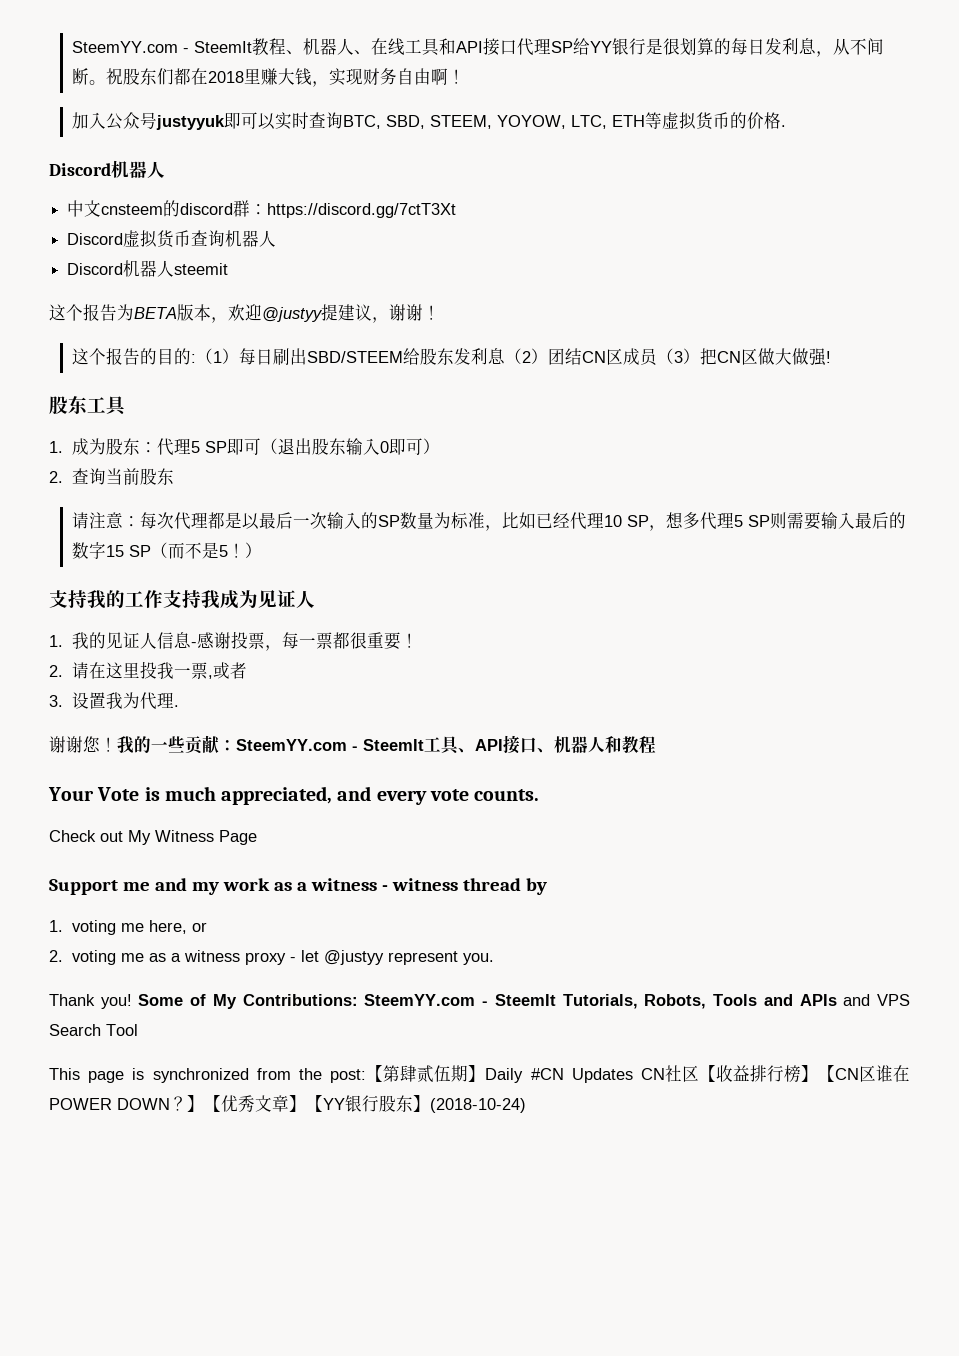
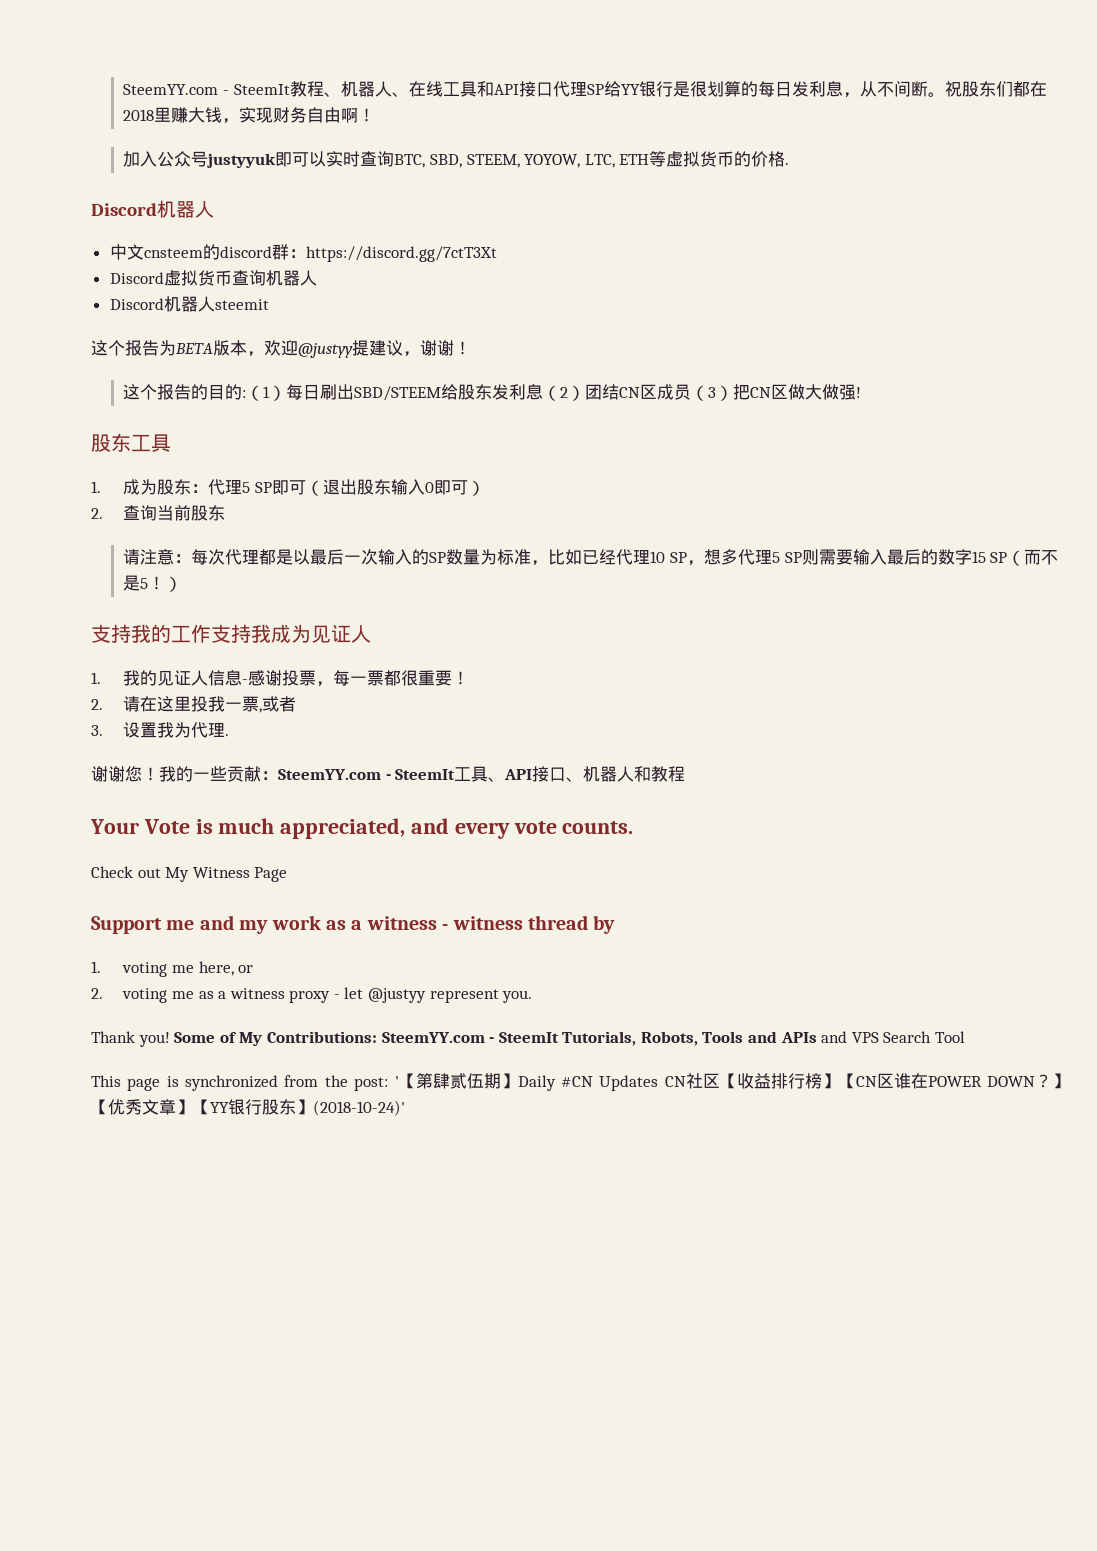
- This page is synchronized from the post:【第肆贰伍期】Daily #CN Updates CN社区【收益排行榜】【CN区谁在POWER DOWN？
+ This page is synchronized from the post: '【第肆贰伍期】Daily #CN Updates CN社区【收益排行榜】【CN区谁在POWER DOWN？
- 】【优秀文章】【YY银行股东】(2018-10-24)
+ 】【优秀文章】【YY银行股东】(2018-10-24)'

